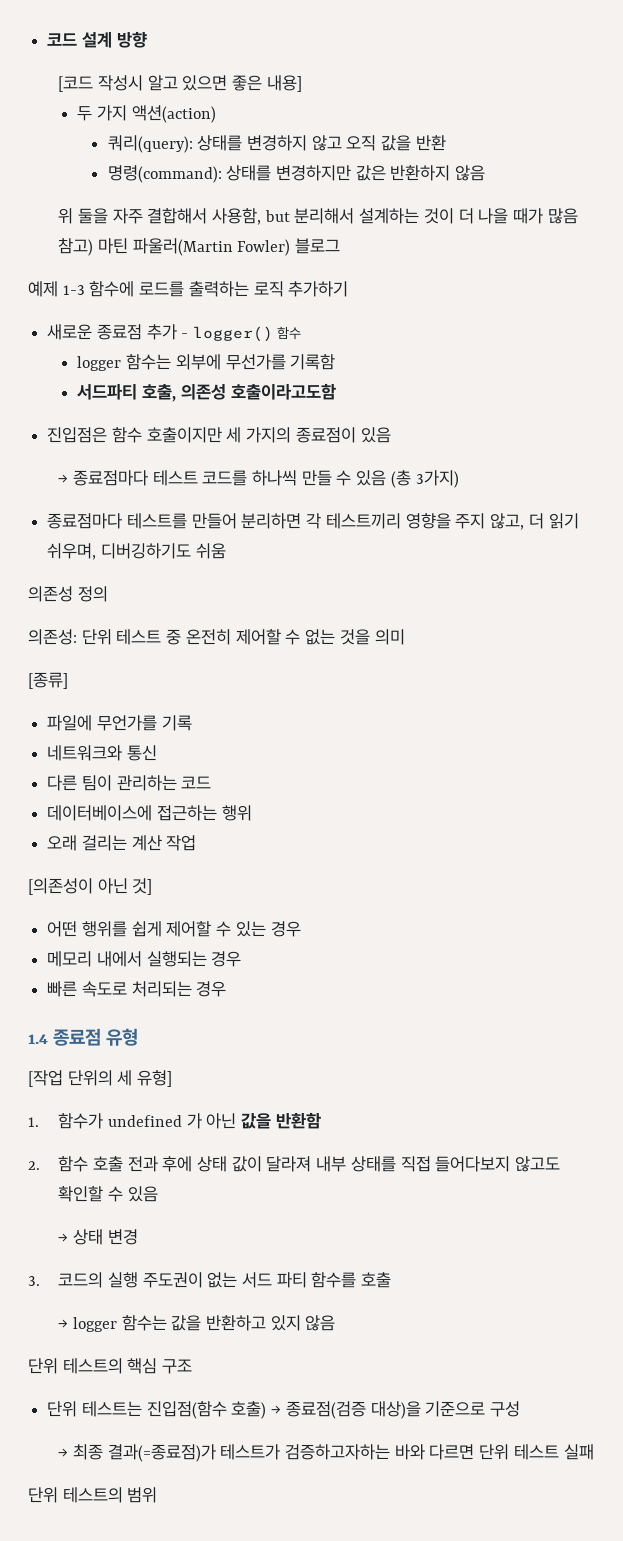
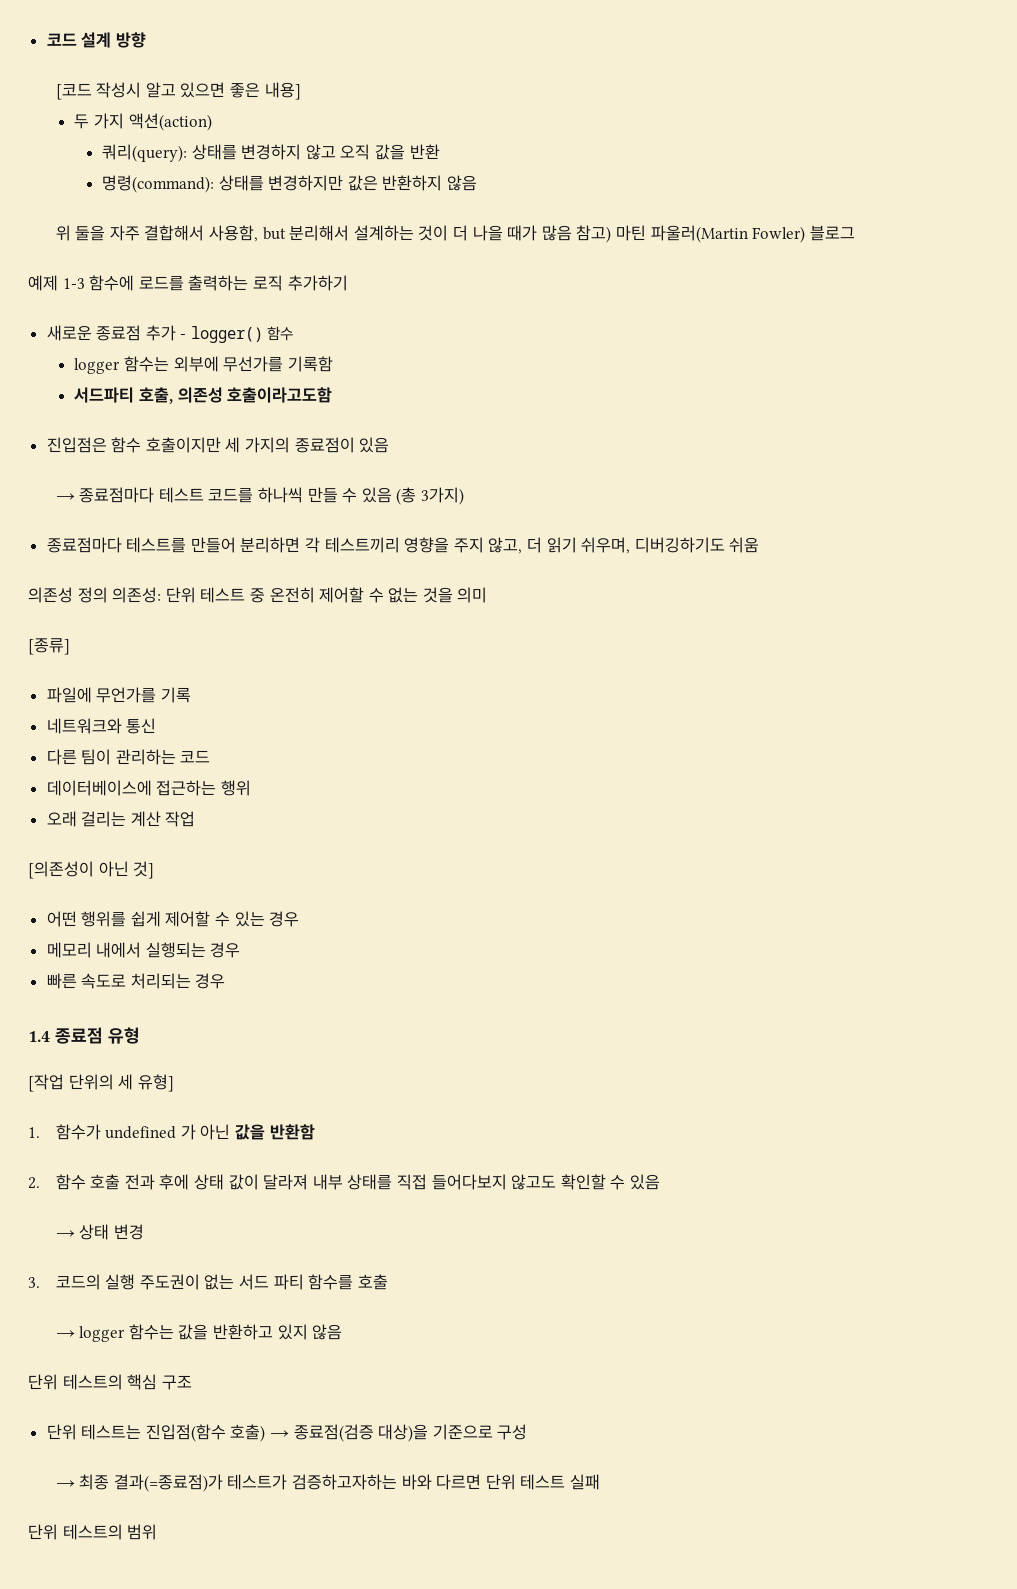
- 의존성 정의
- 의존성: 단위 테스트 중 온전히 제어할 수 없는 것을 의미
+ 의존성 정의 의존성: 단위 테스트 중 온전히 제어할 수 없는 것을 의미

